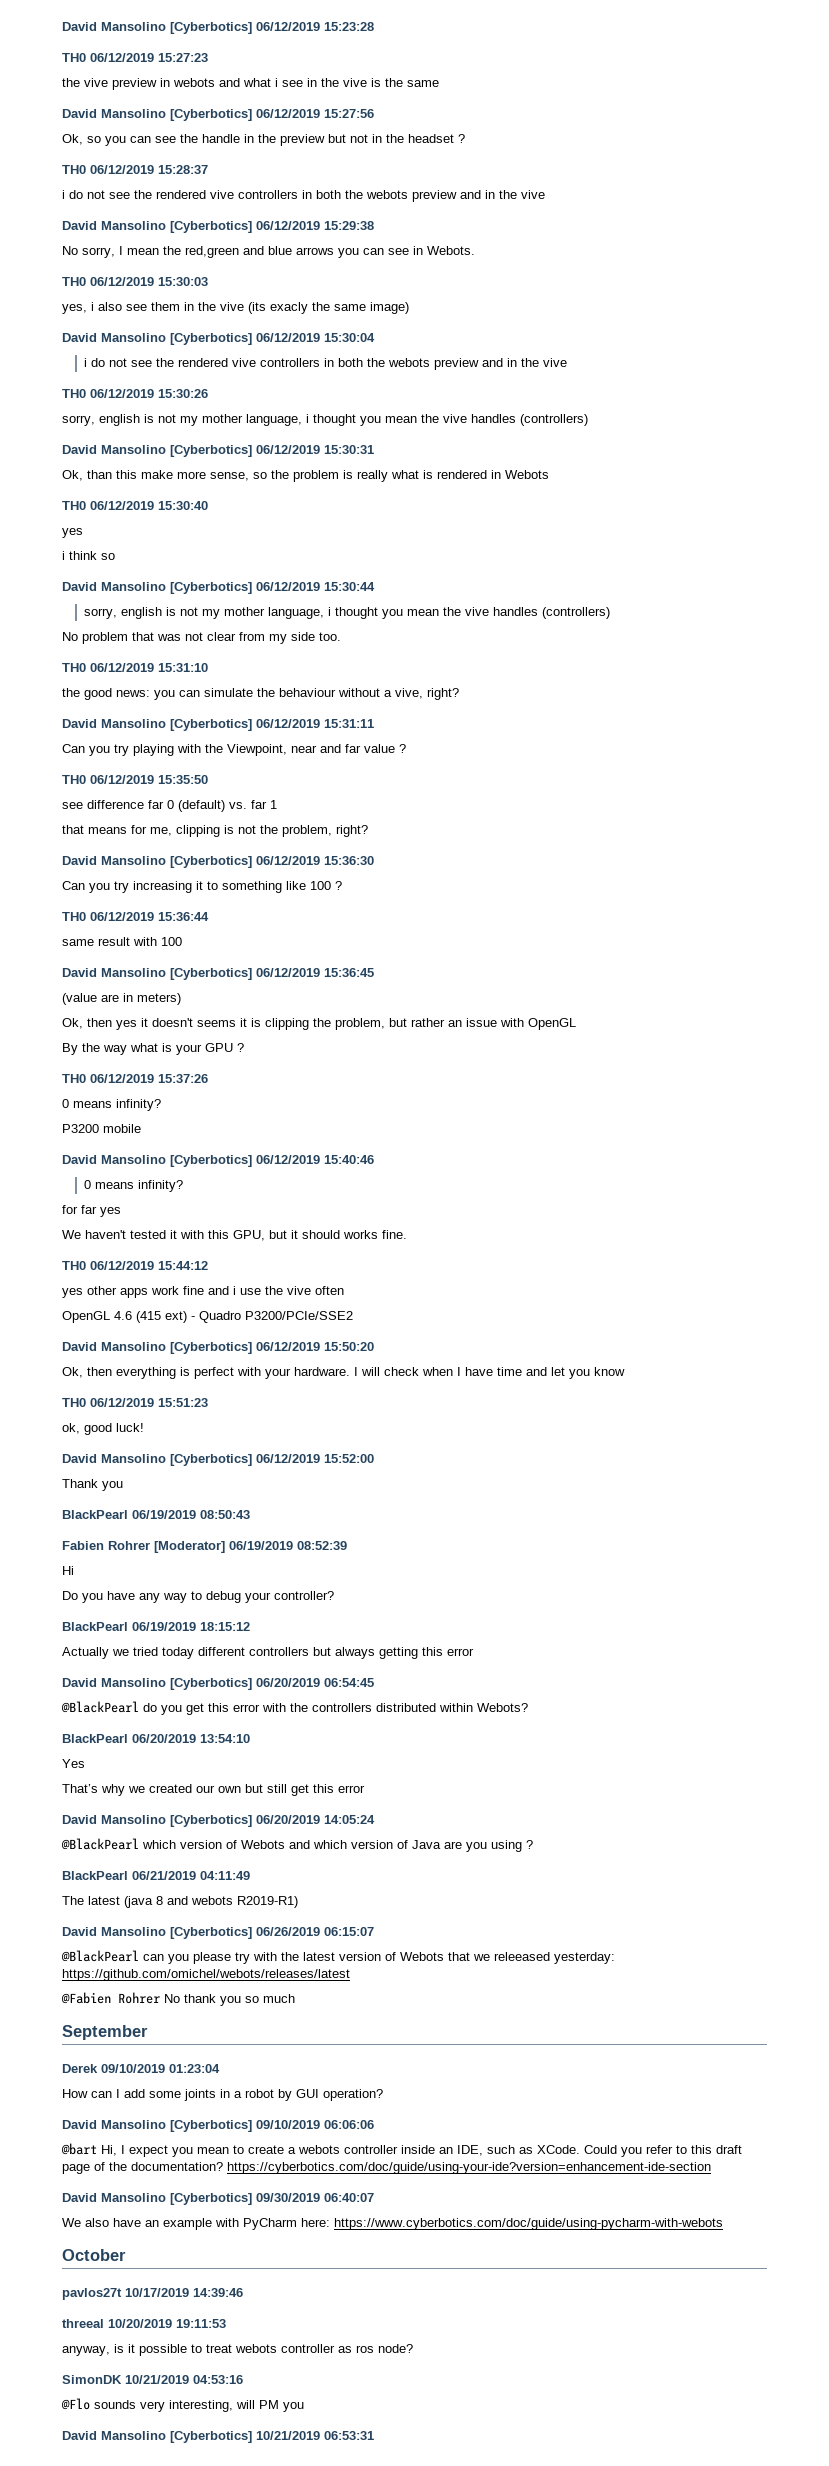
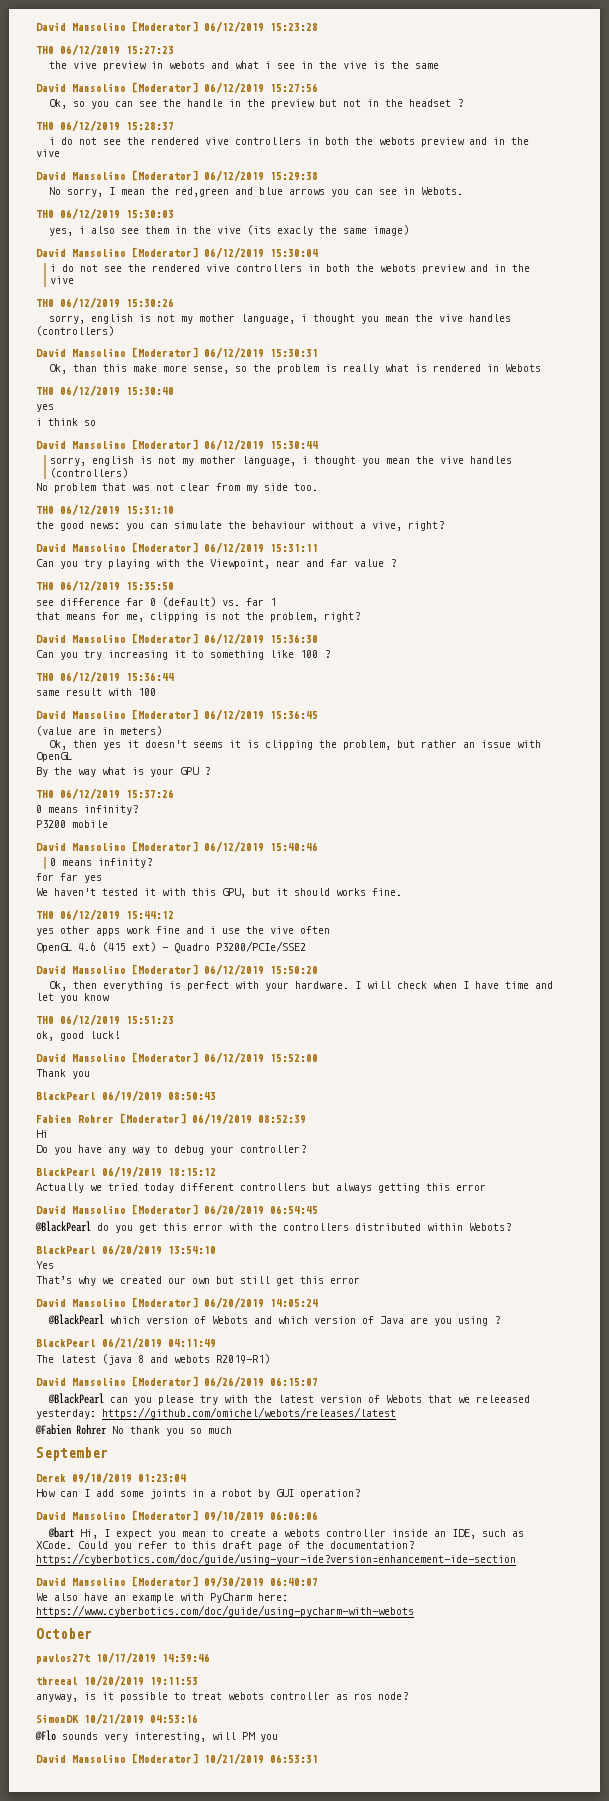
- David Mansolino [Cyberbotics] 06/12/2019 15:23:28
+ David Mansolino [Moderator] 06/12/2019 15:23:28
- David Mansolino [Cyberbotics] 06/12/2019 15:27:56
+ David Mansolino [Moderator] 06/12/2019 15:27:56
- David Mansolino [Cyberbotics] 06/12/2019 15:29:38
+ David Mansolino [Moderator] 06/12/2019 15:29:38
- David Mansolino [Cyberbotics] 06/12/2019 15:30:04
+ David Mansolino [Moderator] 06/12/2019 15:30:04
- David Mansolino [Cyberbotics] 06/12/2019 15:30:31
+ David Mansolino [Moderator] 06/12/2019 15:30:31
- David Mansolino [Cyberbotics] 06/12/2019 15:30:44
+ David Mansolino [Moderator] 06/12/2019 15:30:44
- David Mansolino [Cyberbotics] 06/12/2019 15:31:11
+ David Mansolino [Moderator] 06/12/2019 15:31:11
- David Mansolino [Cyberbotics] 06/12/2019 15:36:30
+ David Mansolino [Moderator] 06/12/2019 15:36:30
- David Mansolino [Cyberbotics] 06/12/2019 15:36:45
+ David Mansolino [Moderator] 06/12/2019 15:36:45
- David Mansolino [Cyberbotics] 06/12/2019 15:40:46
+ David Mansolino [Moderator] 06/12/2019 15:40:46
- David Mansolino [Cyberbotics] 06/12/2019 15:50:20
+ David Mansolino [Moderator] 06/12/2019 15:50:20
- David Mansolino [Cyberbotics] 06/12/2019 15:52:00
+ David Mansolino [Moderator] 06/12/2019 15:52:00
- David Mansolino [Cyberbotics] 06/20/2019 06:54:45
+ David Mansolino [Moderator] 06/20/2019 06:54:45
- David Mansolino [Cyberbotics] 06/20/2019 14:05:24
+ David Mansolino [Moderator] 06/20/2019 14:05:24
- David Mansolino [Cyberbotics] 06/26/2019 06:15:07
+ David Mansolino [Moderator] 06/26/2019 06:15:07
- David Mansolino [Cyberbotics] 09/10/2019 06:06:06
+ David Mansolino [Moderator] 09/10/2019 06:06:06
- David Mansolino [Cyberbotics] 09/30/2019 06:40:07
+ David Mansolino [Moderator] 09/30/2019 06:40:07
- David Mansolino [Cyberbotics] 10/21/2019 06:53:31
+ David Mansolino [Moderator] 10/21/2019 06:53:31

